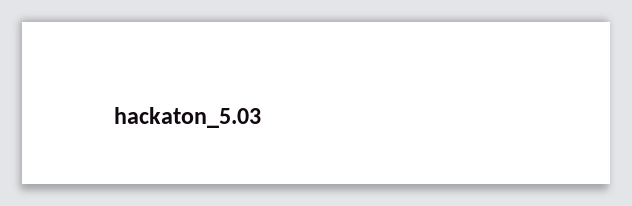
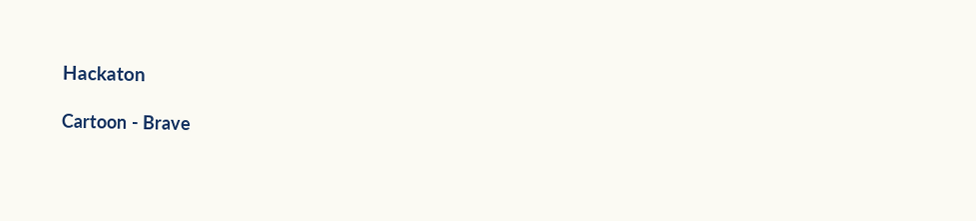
- hackaton_5.03
+ Hackaton
+ Cartoon - Brave

